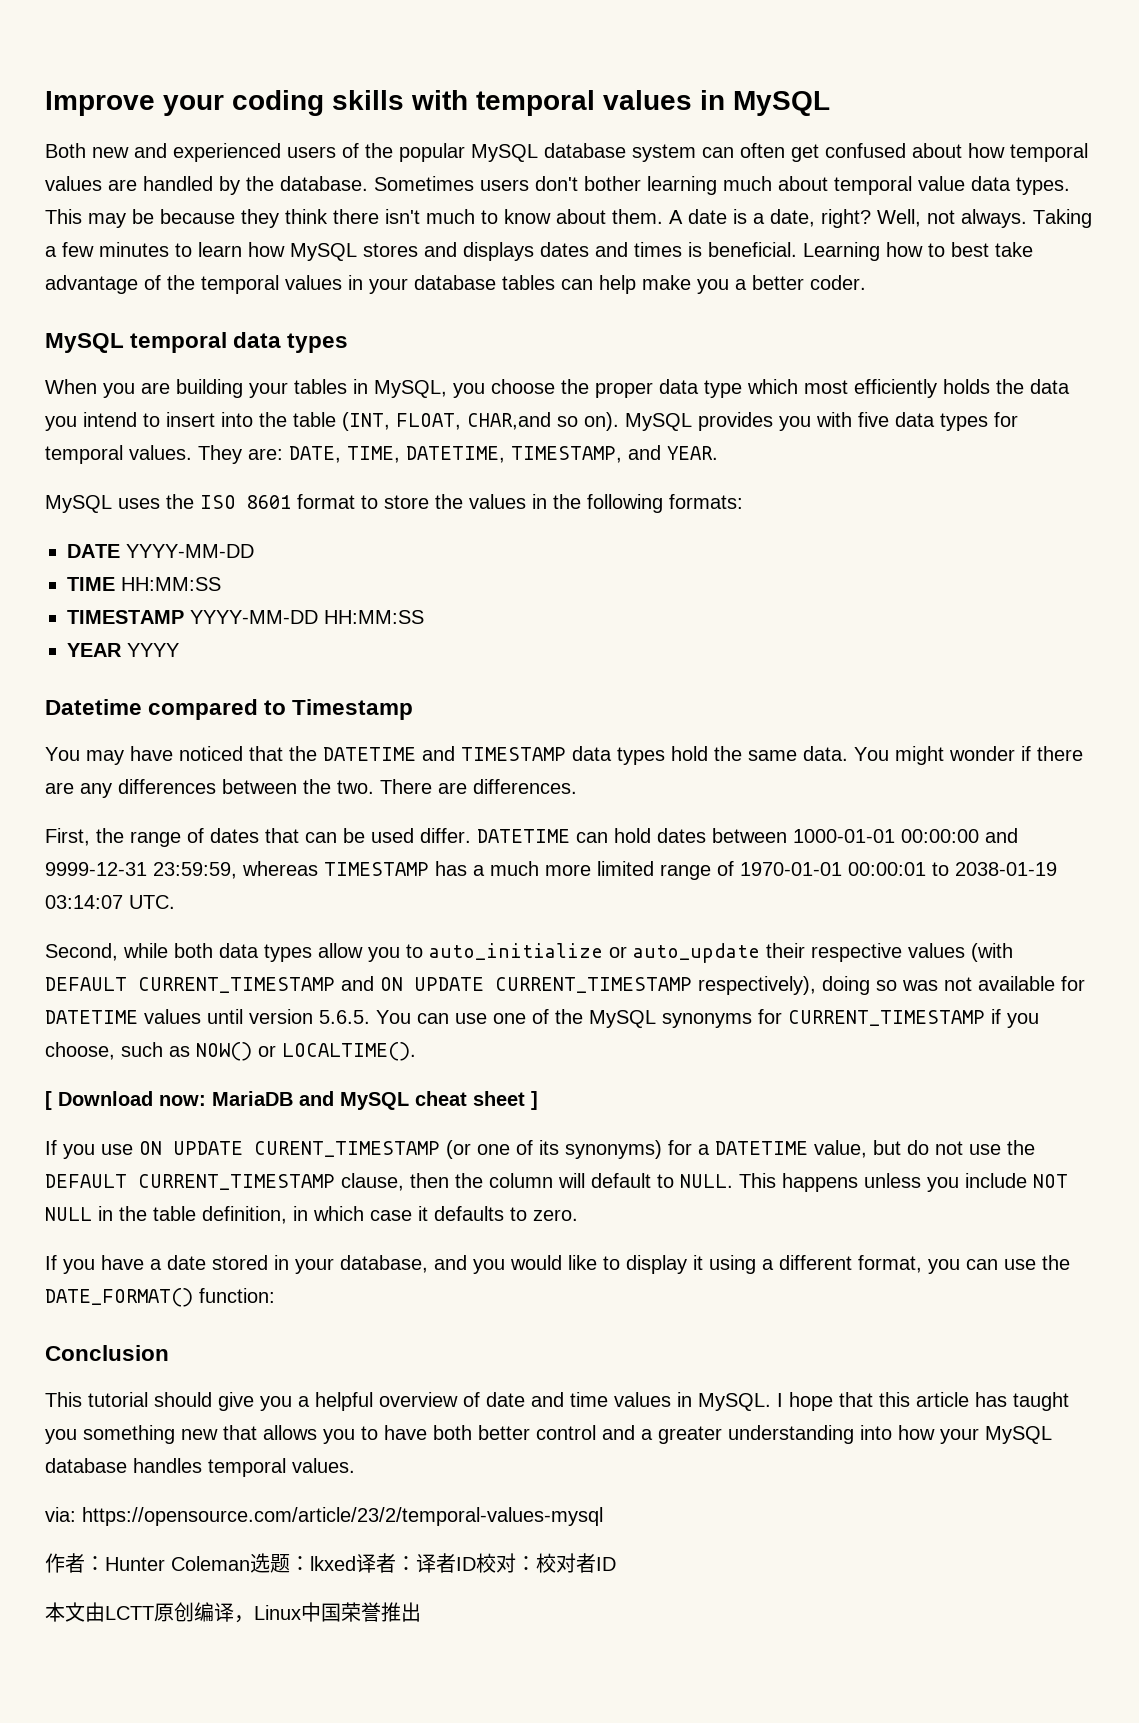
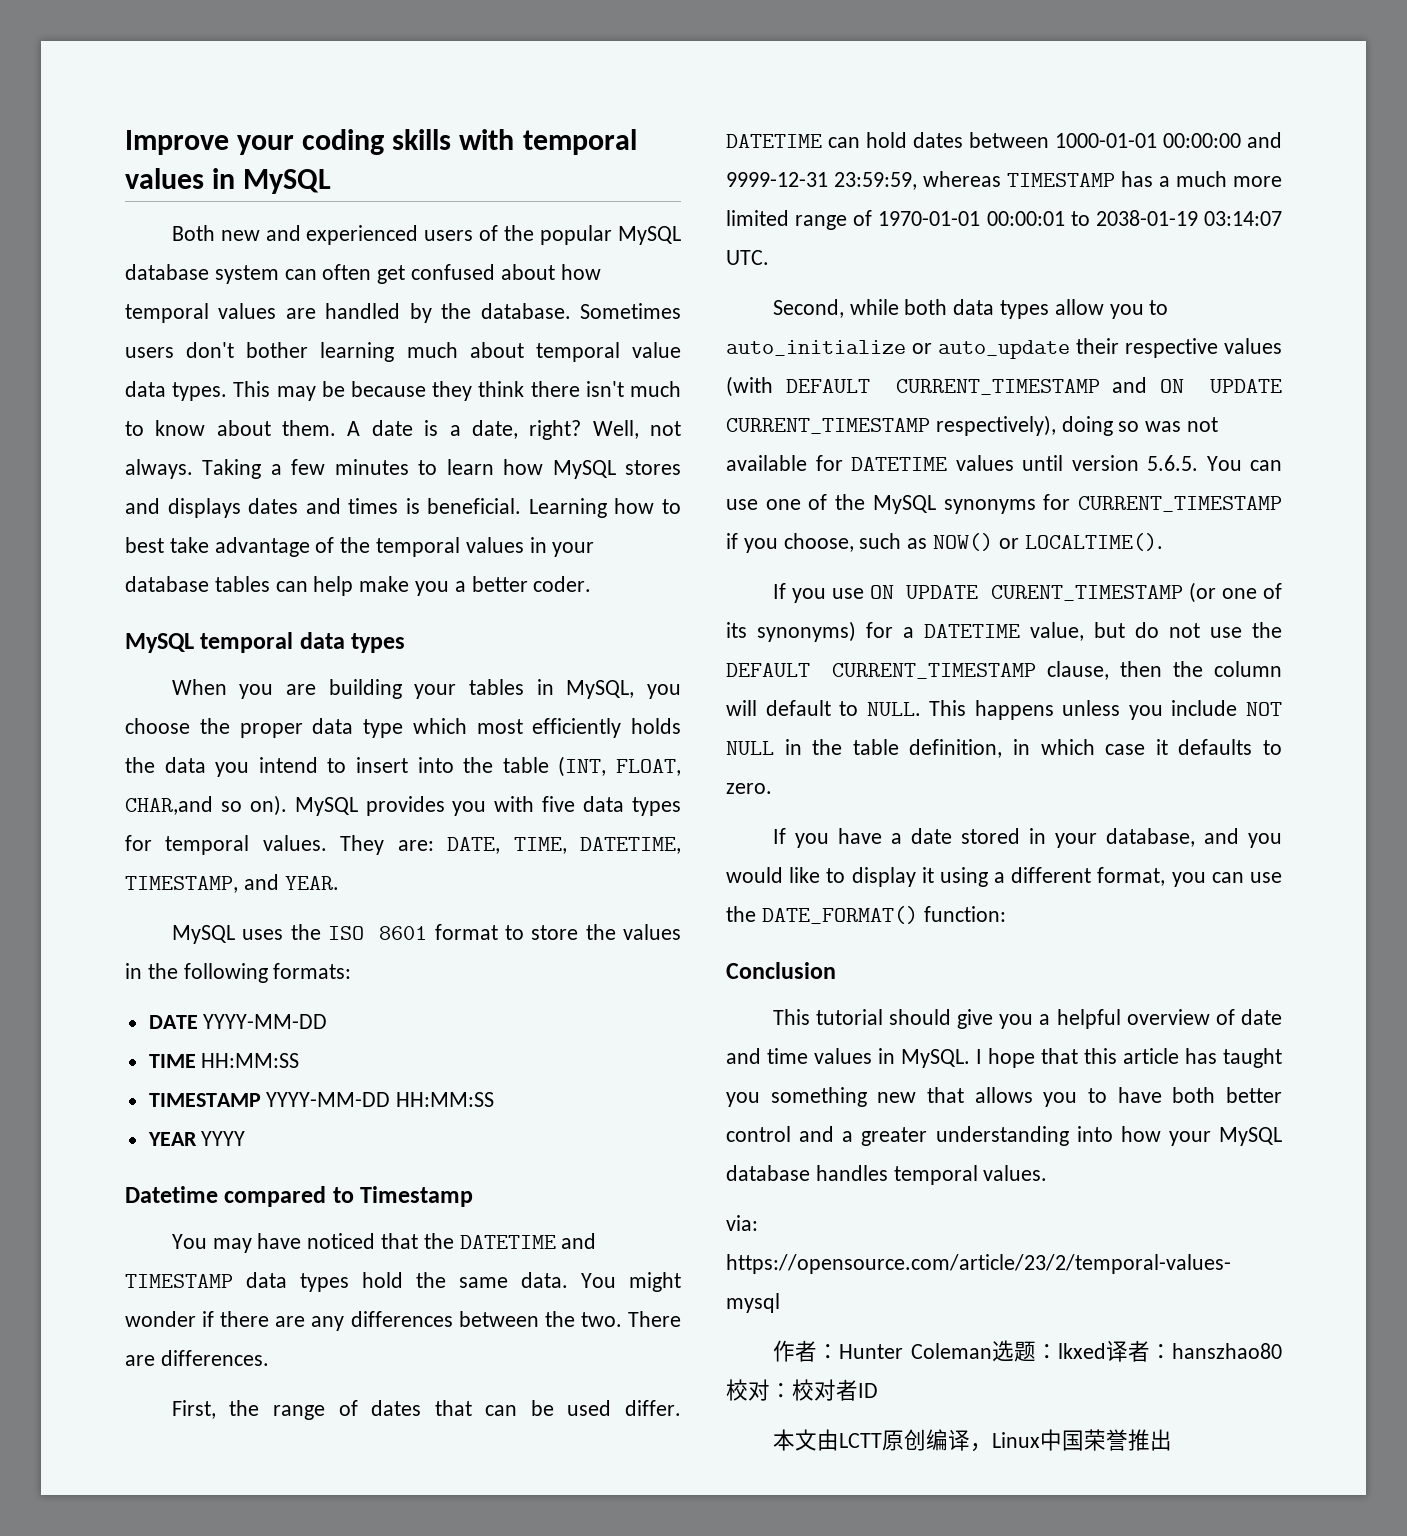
- [ Download now: MariaDB and MySQL cheat sheet ]
- 作者：Hunter Coleman选题：lkxed译者：译者ID校对：校对者ID
+ 作者：Hunter Coleman选题：lkxed译者：hanszhao80校对：校对者ID

